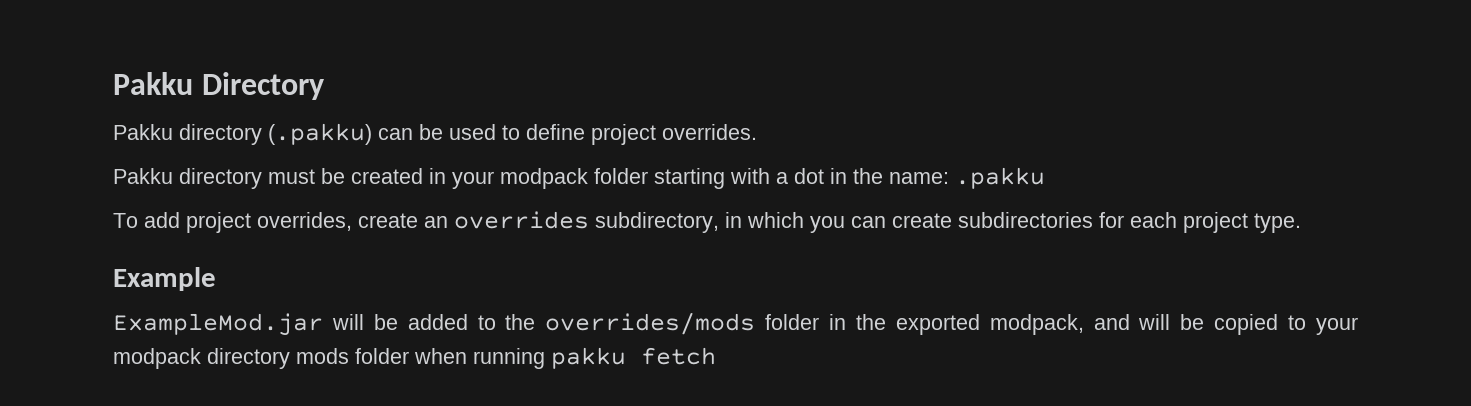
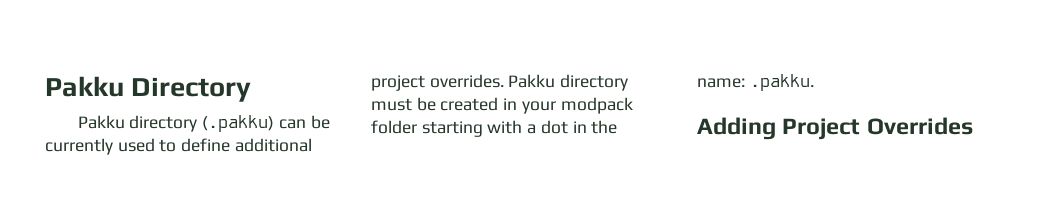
- Pakku directory (.pakku) can be used to define project overrides.
- Pakku directory must be created in your modpack folder starting with a dot in the name: .pakku
- To add project overrides, create an overrides subdirectory, in which you can create subdirectories for each project type.
- Example
- ExampleMod.jar will be added to the overrides/mods folder in the exported modpack, and will be copied to your modpack directory mods folder when running pakku fetch
+ Pakku directory (.pakku) can be currently used to define additional project overrides. Pakku directory must be created in your modpack folder starting with a dot in the name: .pakku.
+ Adding Project Overrides

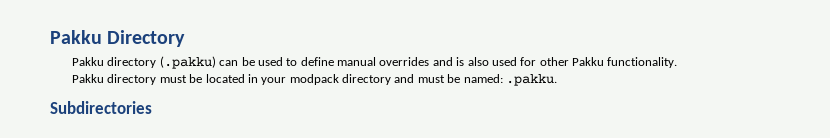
- Pakku directory (.pakku) can be currently used to define additional project overrides. Pakku directory must be created in your modpack folder starting with a dot in the name: .pakku.
- Adding Project Overrides
+ Pakku directory (.pakku) can be used to define manual overrides and is also used for other Pakku functionality.
+ Pakku directory must be located in your modpack directory and must be named: .pakku.
+ Subdirectories

